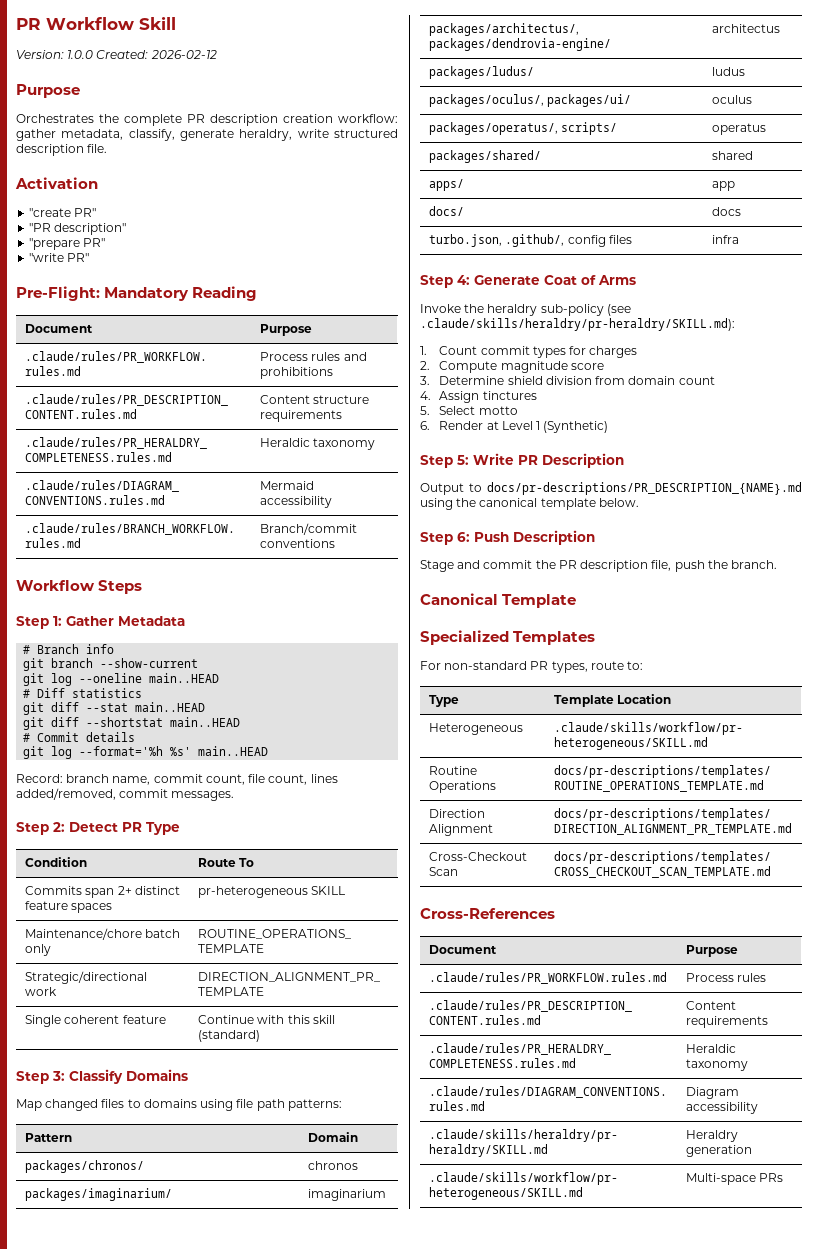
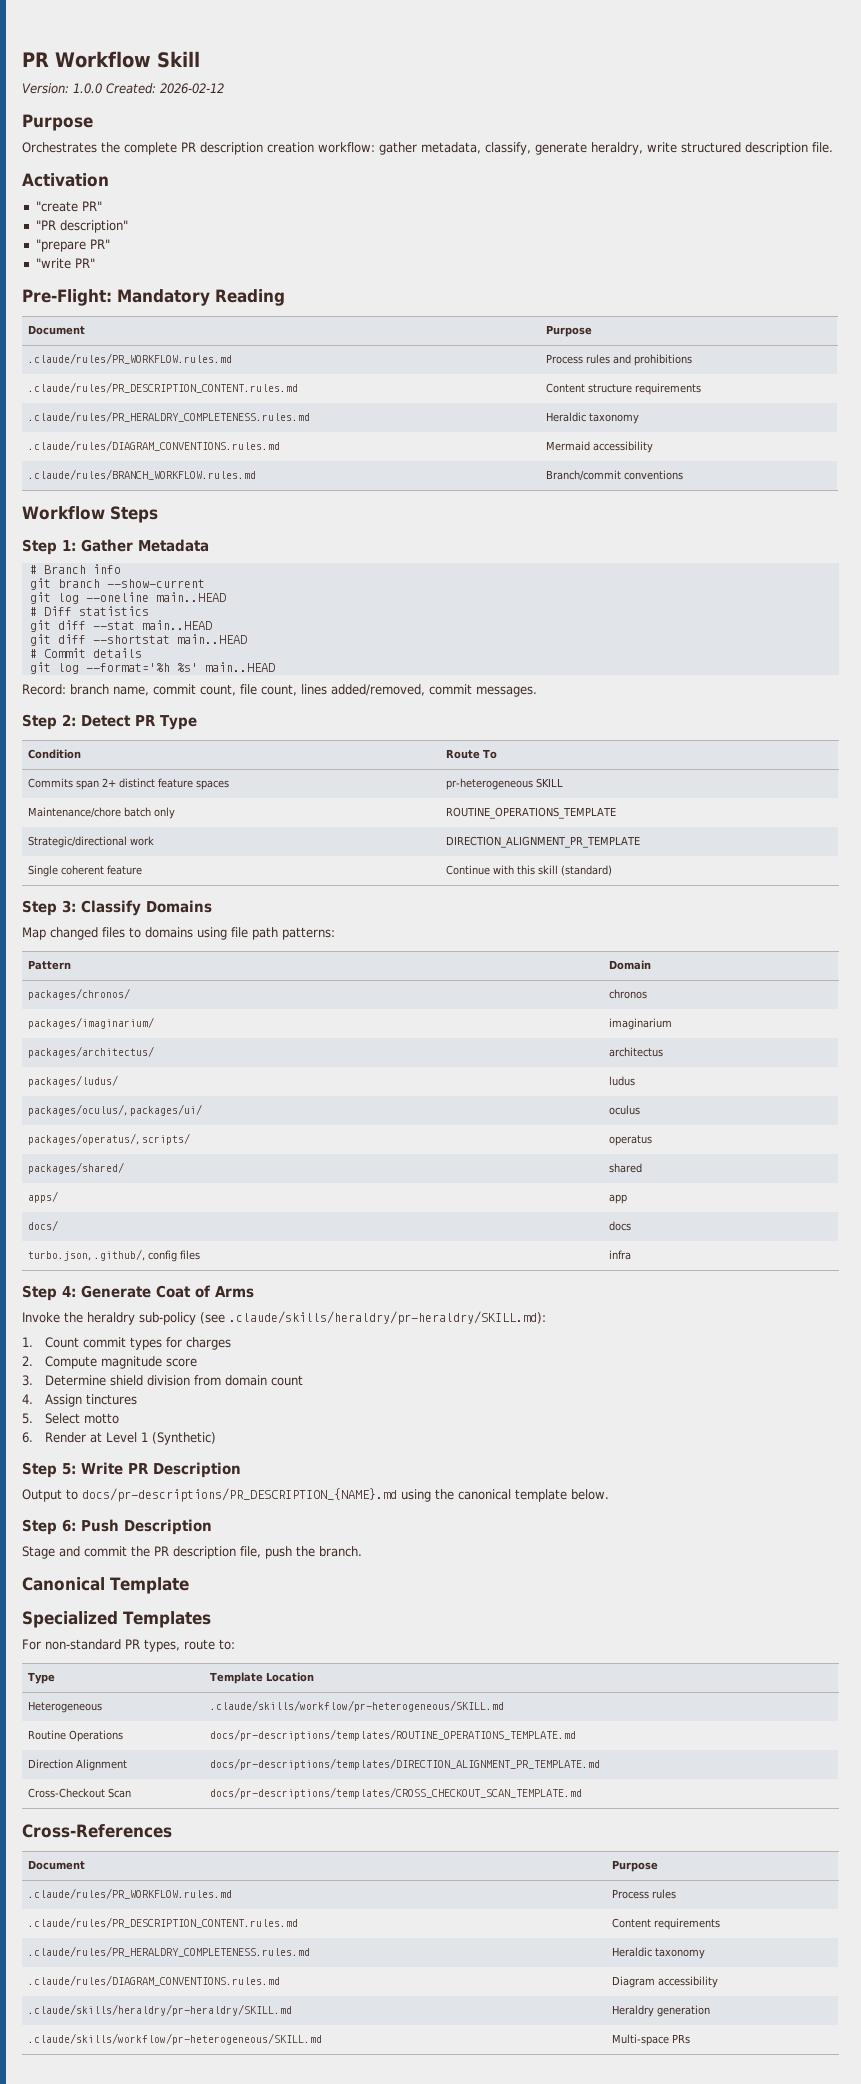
- packages/architectus/, packages/dendrovia-engine/ | architectus
+ packages/architectus/ | architectus

